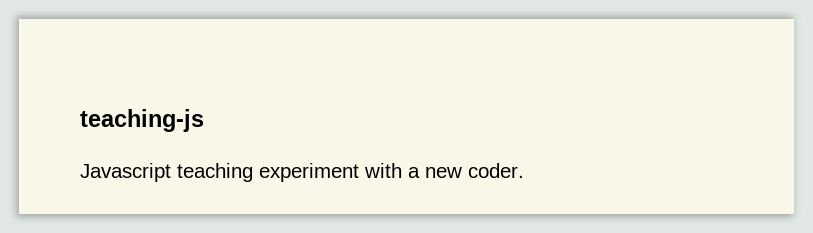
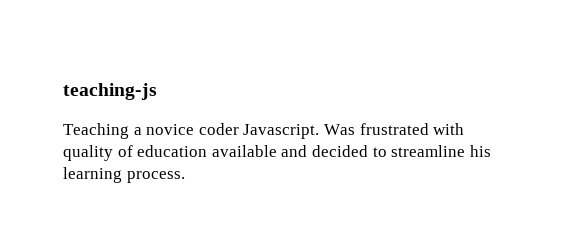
- Javascript teaching experiment with a new coder.
+ Teaching a novice coder Javascript. Was frustrated with quality of education available and decided to streamline his learning process.

